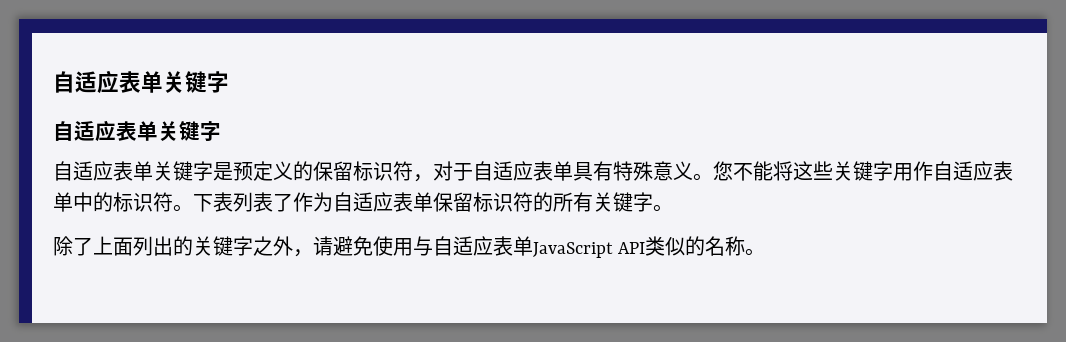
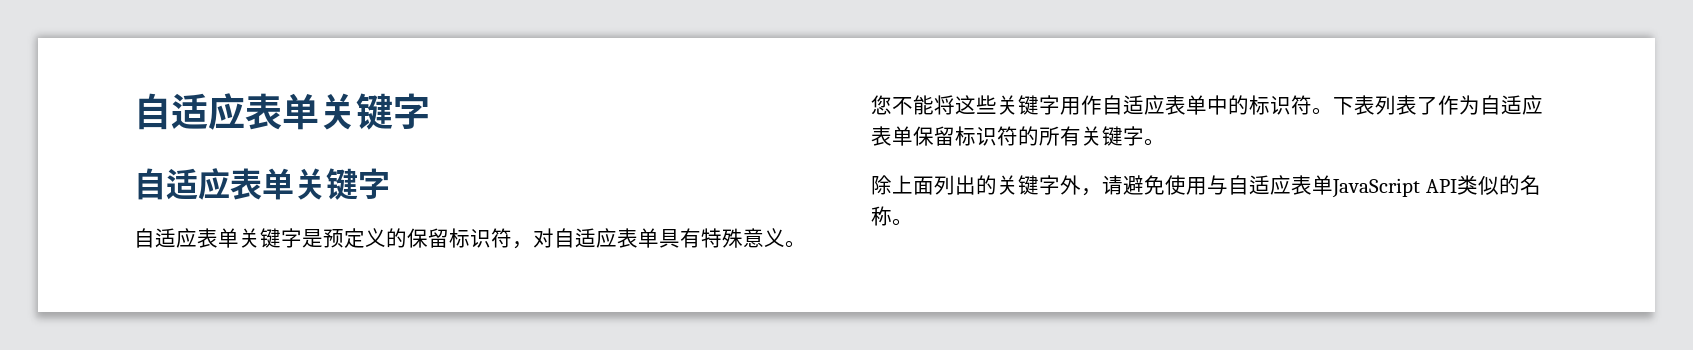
- 自适应表单关键字是预定义的保留标识符，对于自适应表单具有特殊意义。
+ 自适应表单关键字是预定义的保留标识符，对自适应表单具有特殊意义。
- 除了上面列出的关键字之外，请避免使用与自适应表单JavaScript API类似的名称。
+ 除上面列出的关键字外，请避免使用与自适应表单JavaScript API类似的名称。

